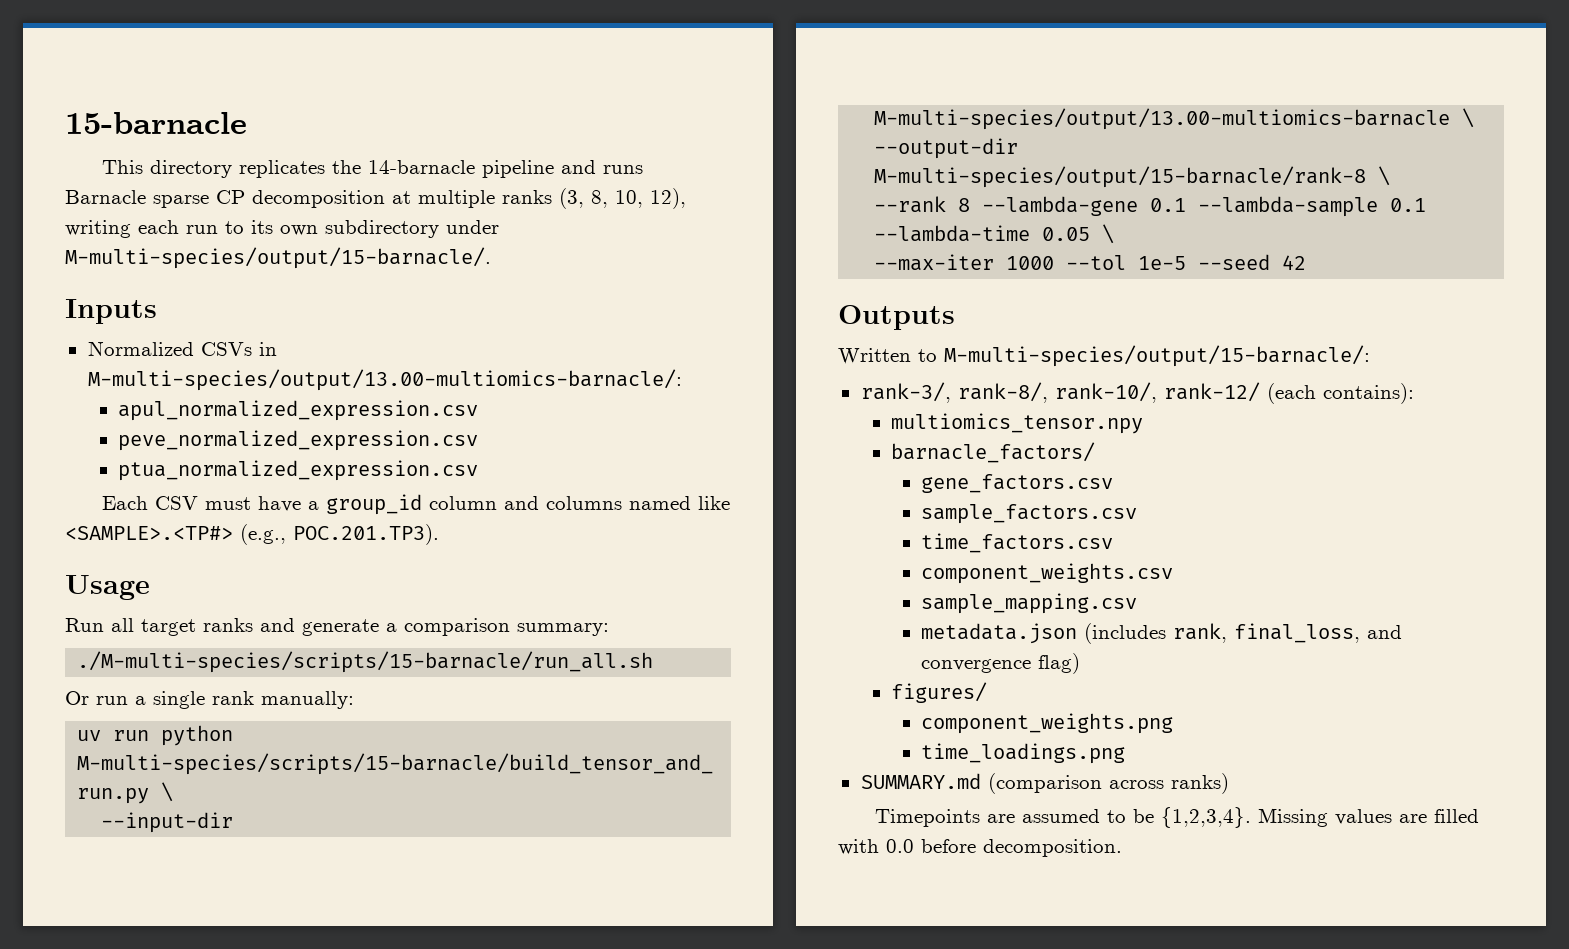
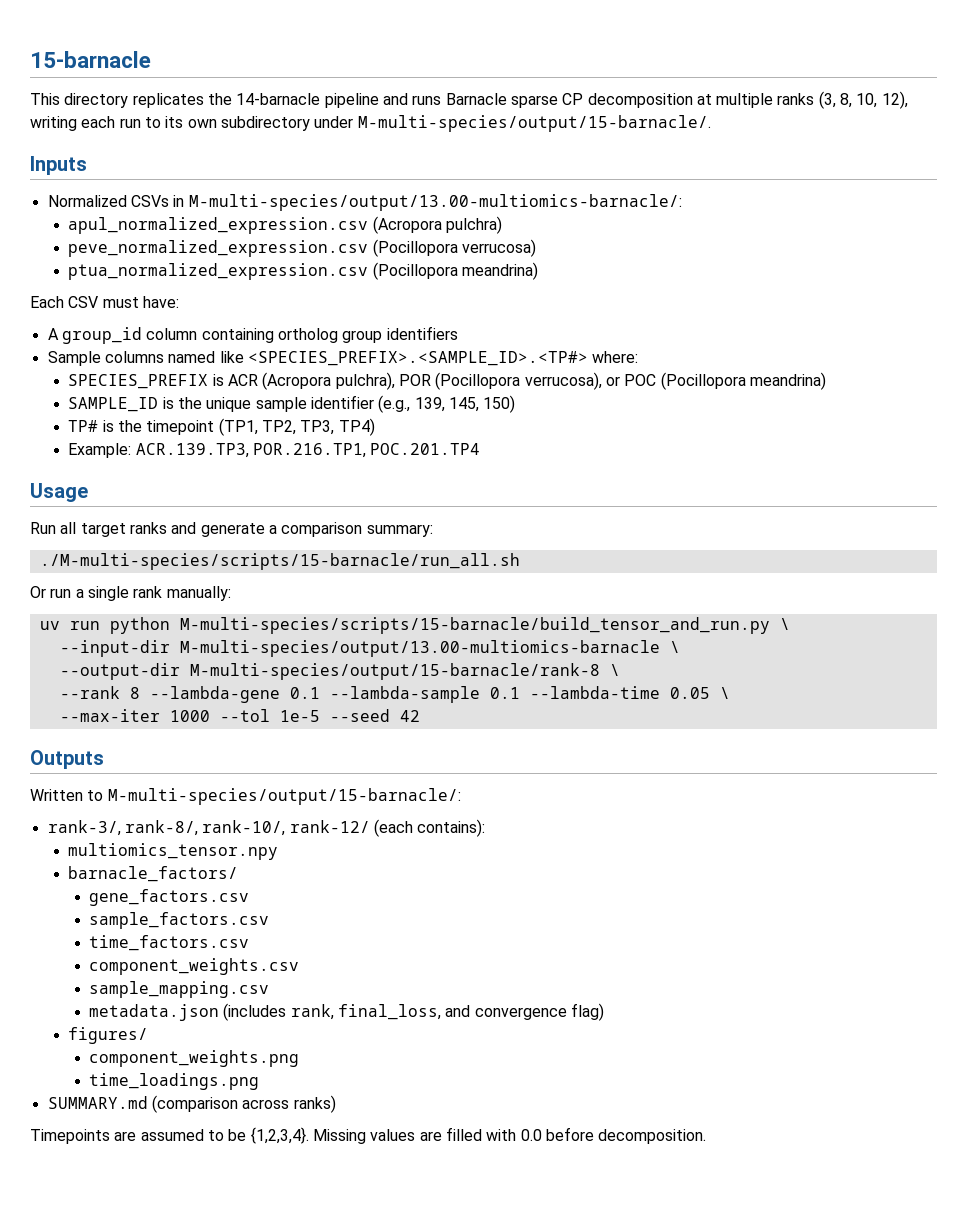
- apul_normalized_expression.csv
+ apul_normalized_expression.csv (Acropora pulchra)
- peve_normalized_expression.csv
+ peve_normalized_expression.csv (Pocillopora verrucosa)
- ptua_normalized_expression.csv
+ ptua_normalized_expression.csv (Pocillopora meandrina)
- Each CSV must have a group_id column and columns named like <SAMPLE>.<TP#> (e.g., POC.201.TP3).
+ Each CSV must have:
+ A group_id column containing ortholog group identifiers
+ Sample columns named like <SPECIES_PREFIX>.<SAMPLE_ID>.<TP#> where:
+ SPECIES_PREFIX is ACR (Acropora pulchra), POR (Pocillopora verrucosa), or POC (Pocillopora meandrina)
+ SAMPLE_ID is the unique sample identifier (e.g., 139, 145, 150)
+ TP# is the timepoint (TP1, TP2, TP3, TP4)
+ Example: ACR.139.TP3, POR.216.TP1, POC.201.TP4

